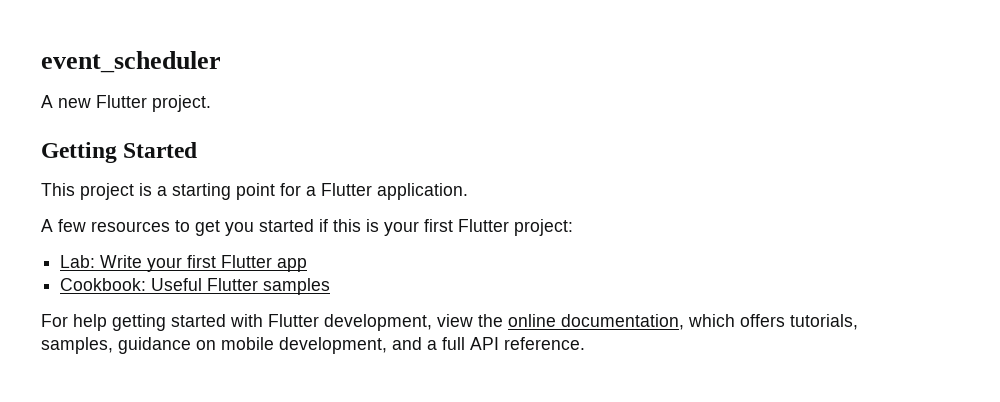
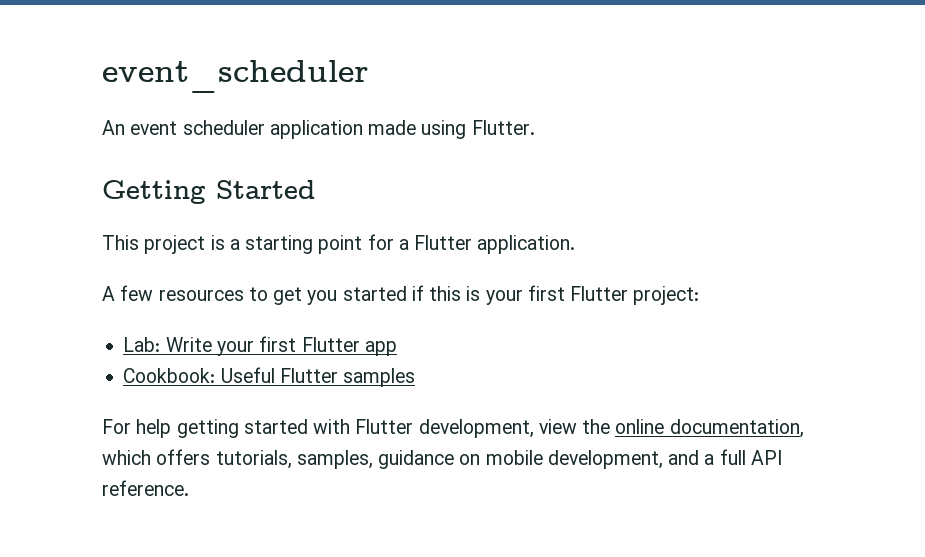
- A new Flutter project.
+ An event scheduler application made using Flutter.

